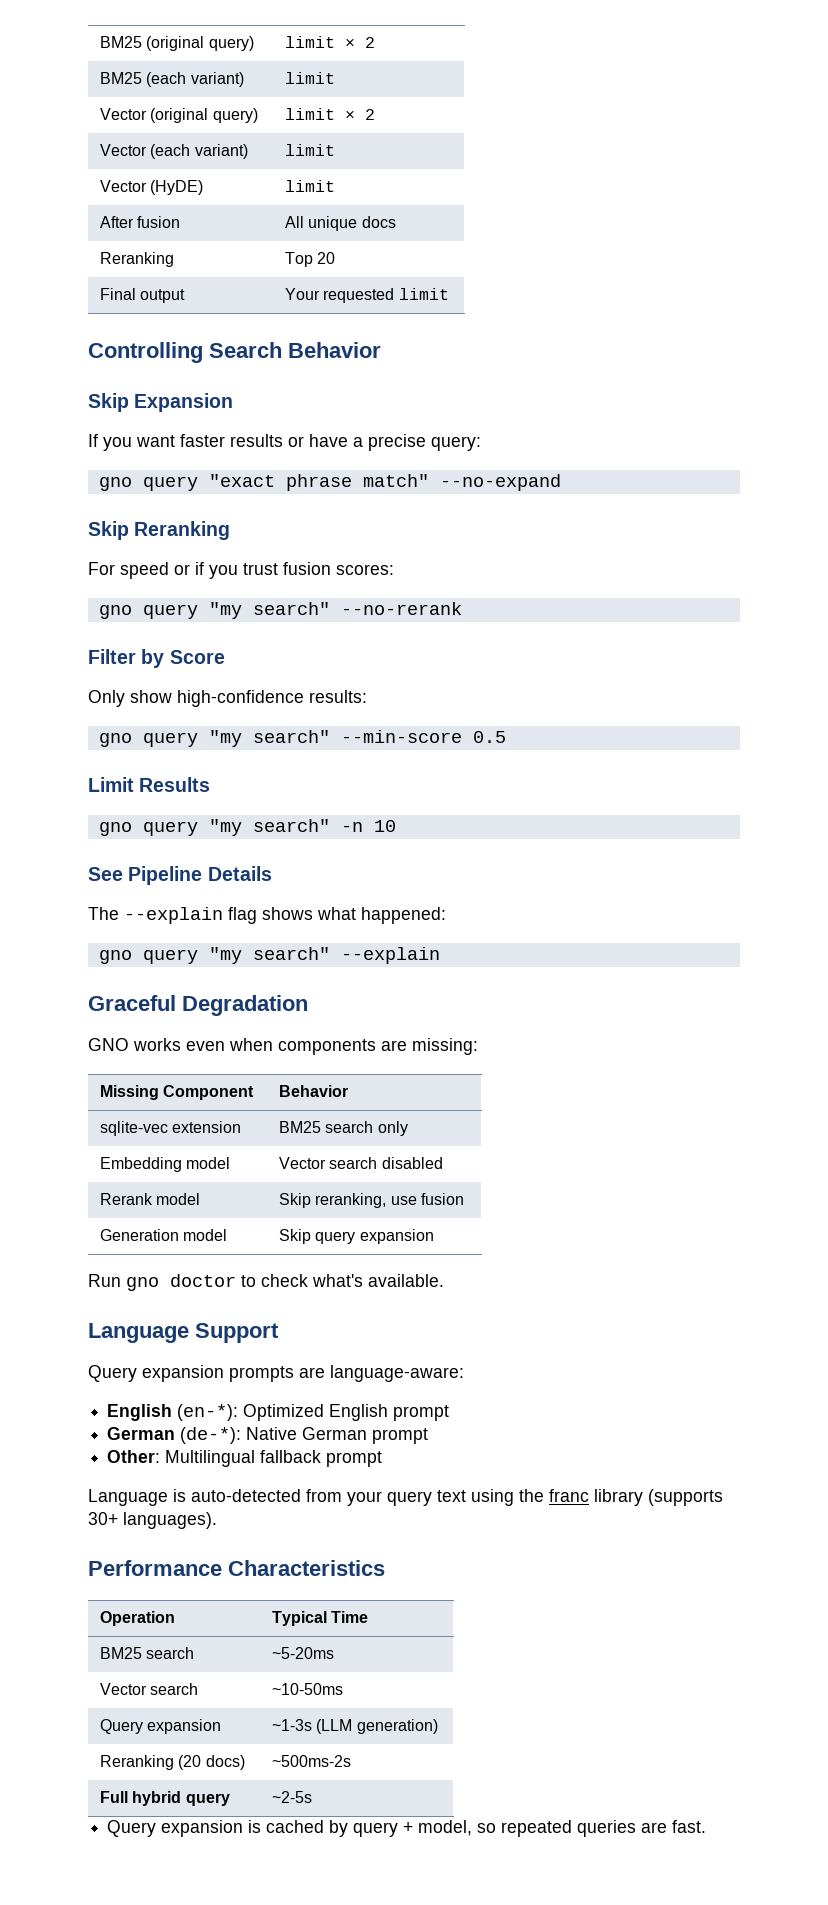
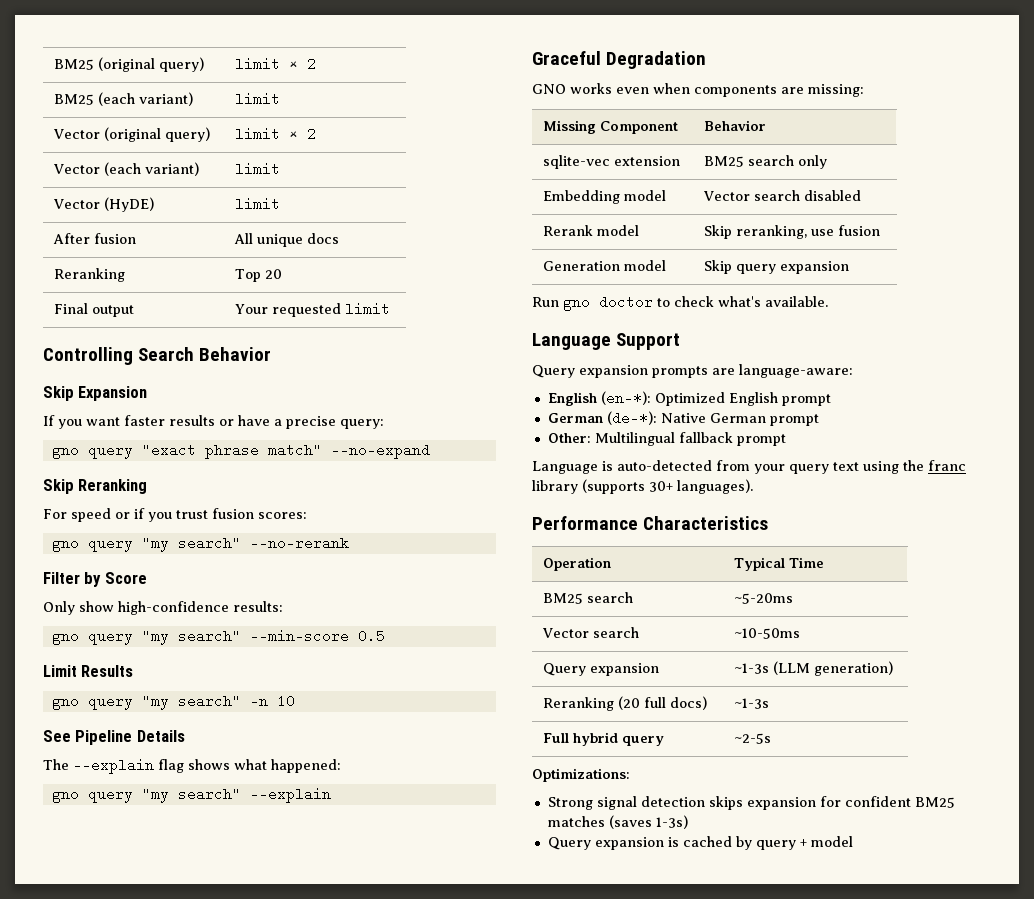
- Reranking (20 docs) | ~500ms-2s
+ Reranking (20 full docs) | ~1-3s
+ Optimizations:
+ Strong signal detection skips expansion for confident BM25 matches (saves 1-3s)
- Query expansion is cached by query + model, so repeated queries are fast.
+ Query expansion is cached by query + model

